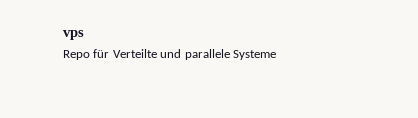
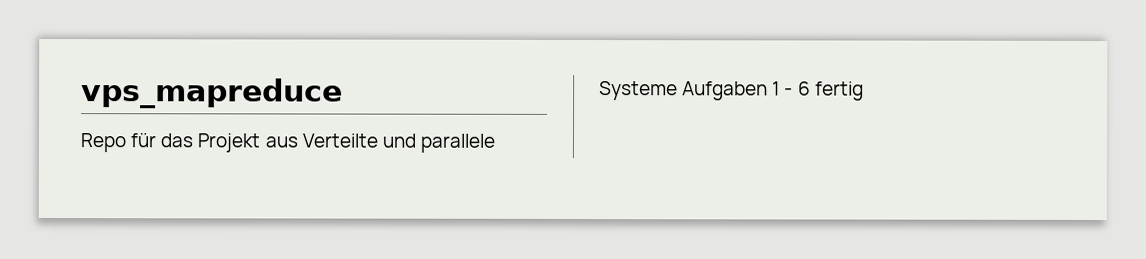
- vps
+ vps_mapreduce
- Repo für Verteilte und parallele Systeme
+ Repo für das Projekt aus Verteilte und parallele Systeme Aufgaben 1 - 6 fertig

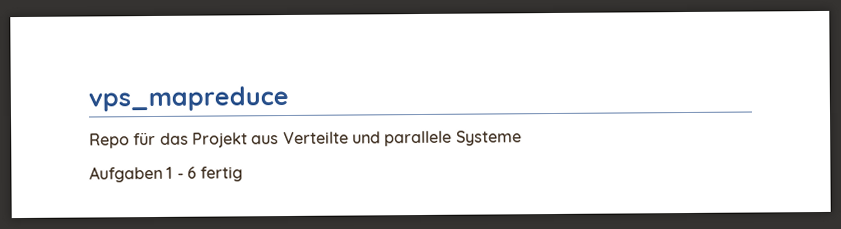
- Repo für das Projekt aus Verteilte und parallele Systeme Aufgaben 1 - 6 fertig
+ Repo für das Projekt aus Verteilte und parallele Systeme
+ Aufgaben 1 - 6 fertig

